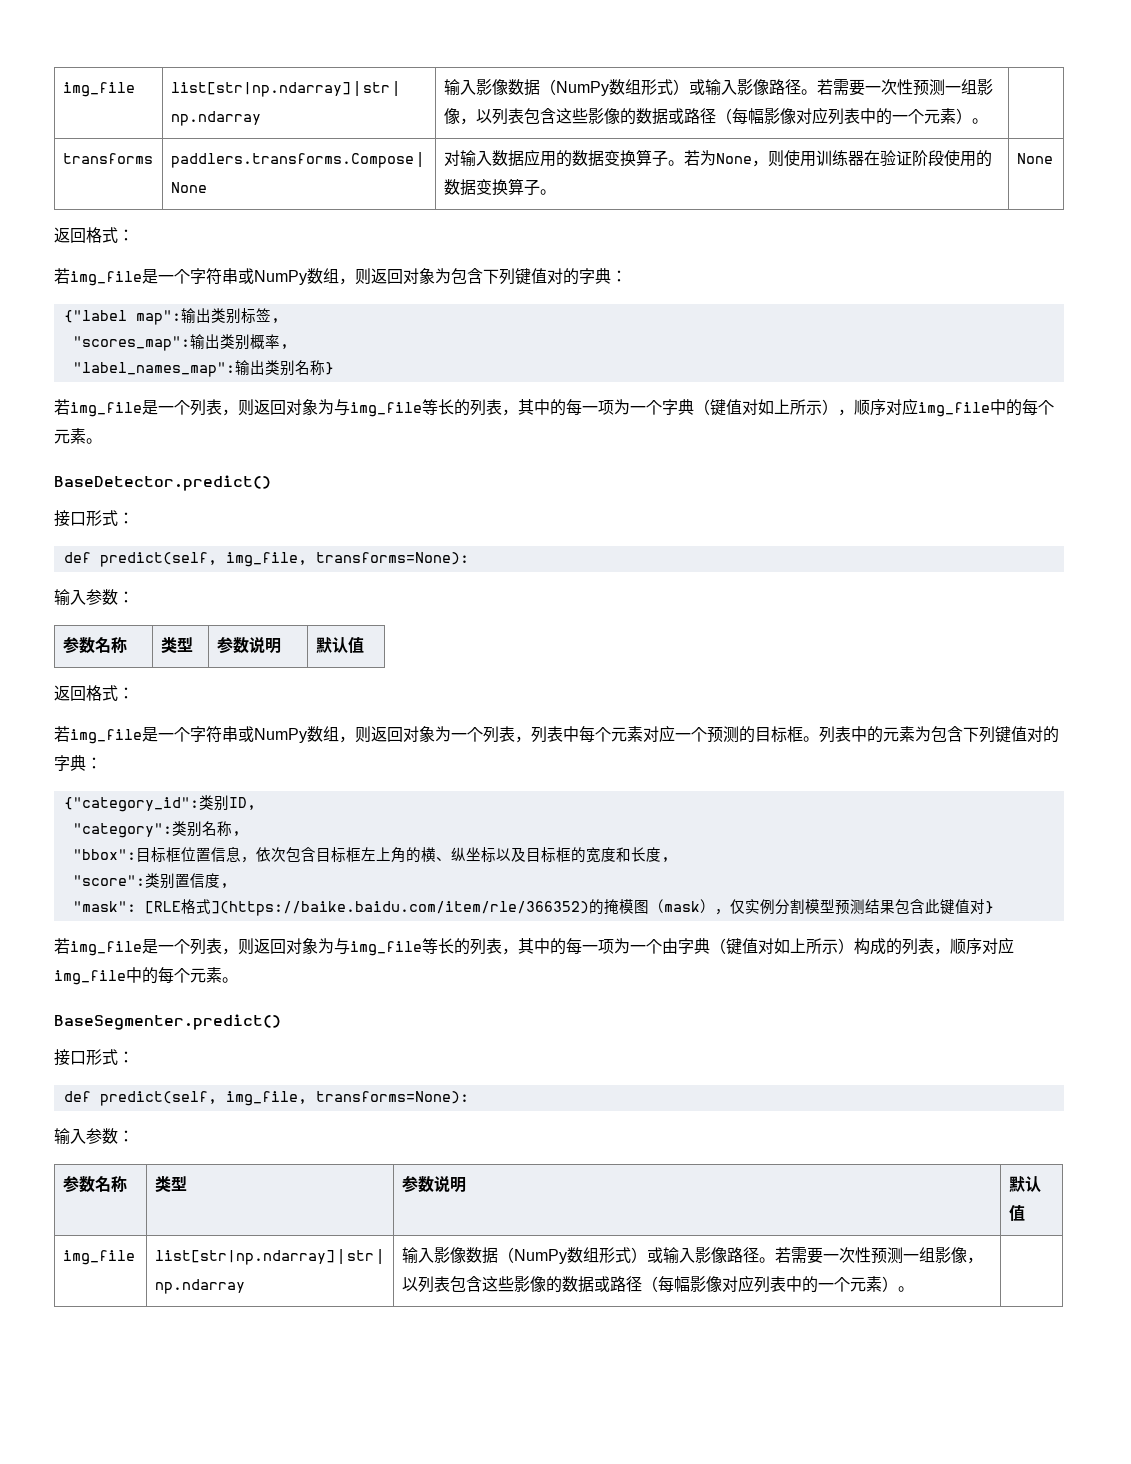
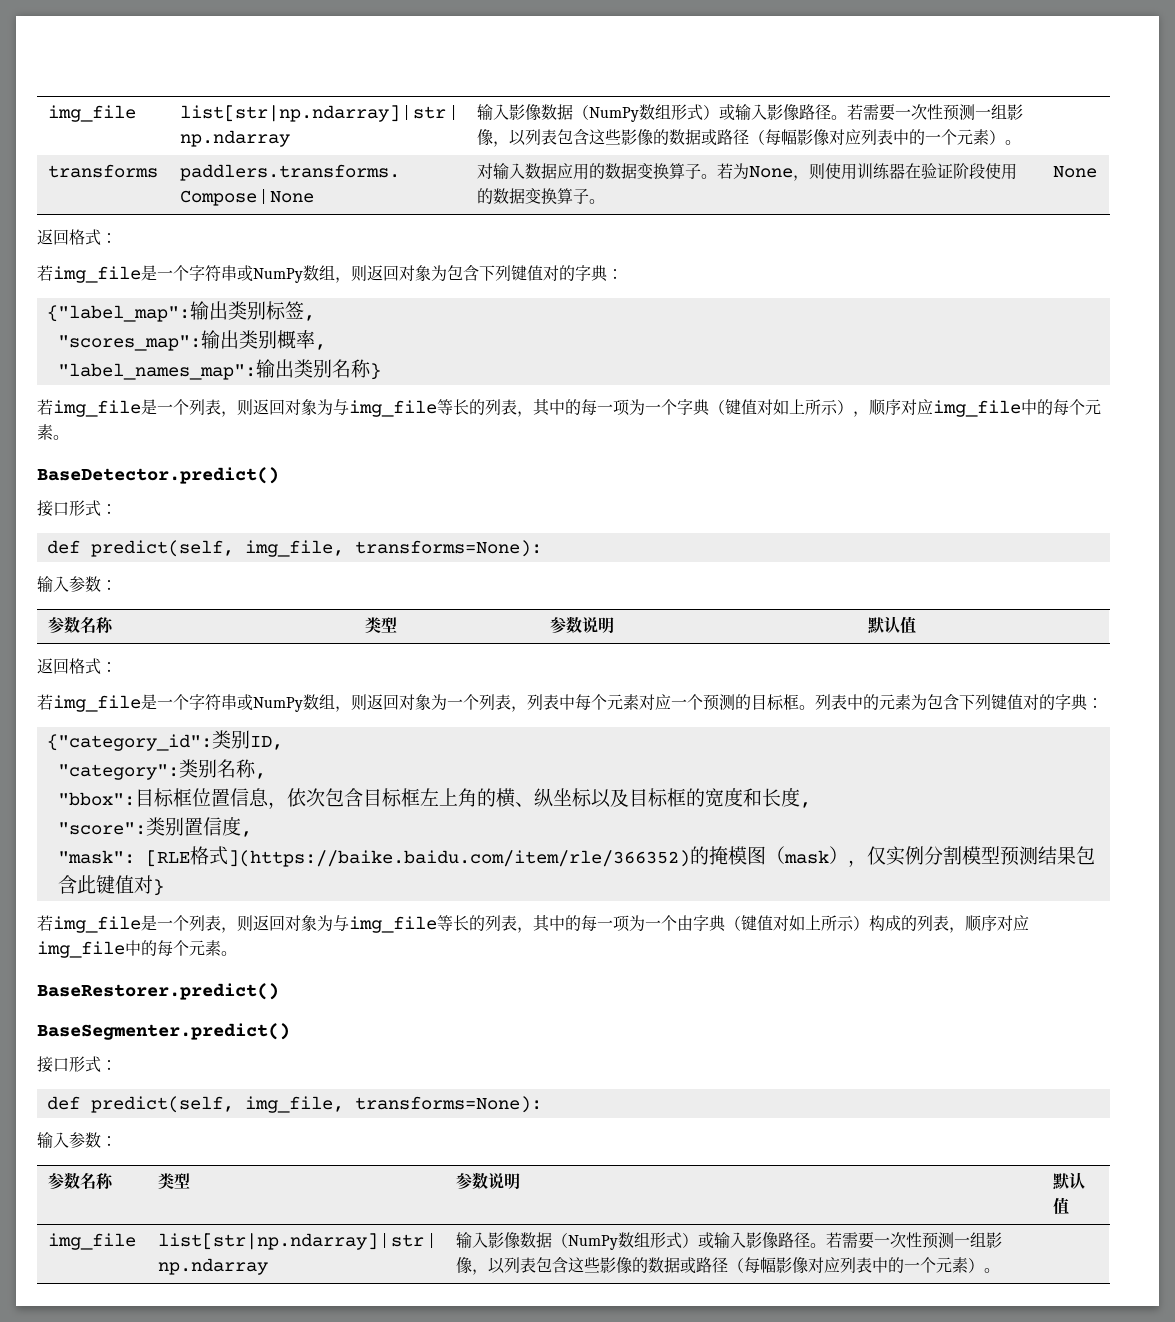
- {"label map":输出类别标签,
+ {"label_map":输出类别标签,
+ BaseRestorer.predict()

